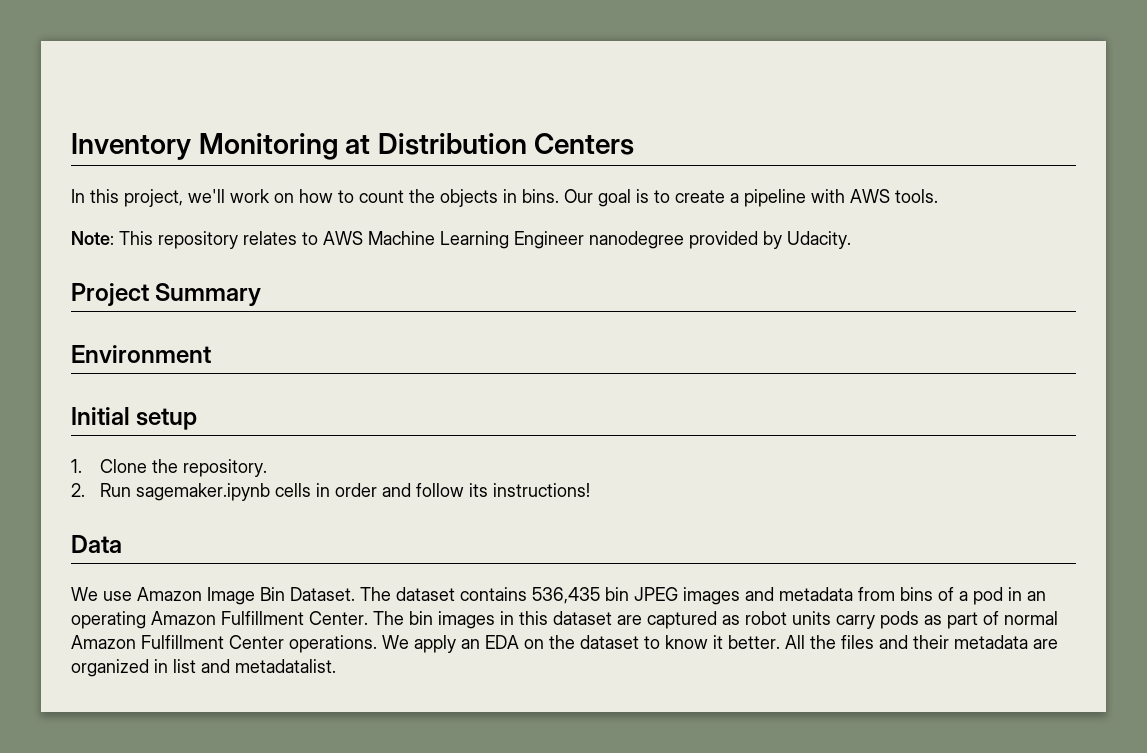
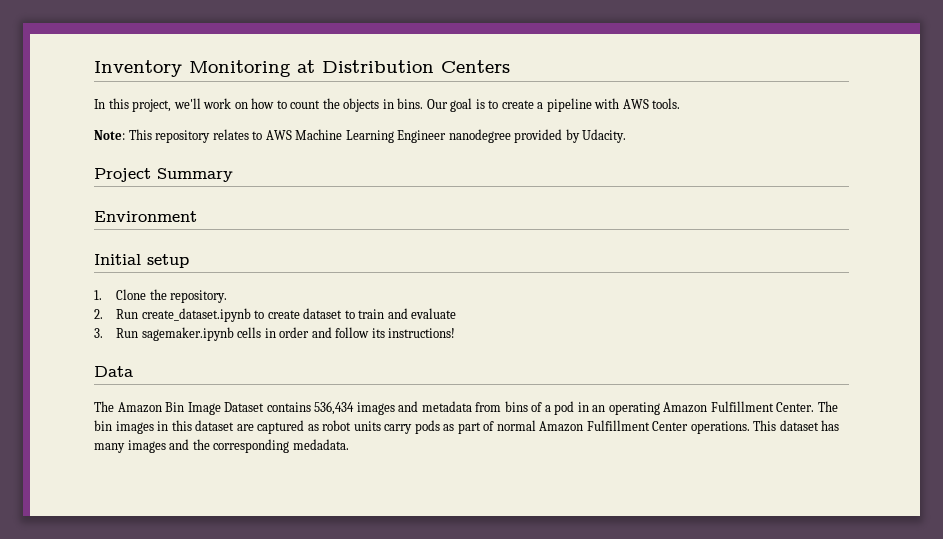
- 2. Run sagemaker.ipynb cells in order and follow its instructions!
+ 2. Run create_dataset.ipynb to create dataset to train and evaluate
+ 3. Run sagemaker.ipynb cells in order and follow its instructions!
- We use Amazon Image Bin Dataset. The dataset contains 536,435 bin JPEG images and metadata from bins of a pod in an operating Amazon Fulfillment Center.
+ The Amazon Bin Image Dataset contains 536,434 images and metadata from bins of a pod in an operating Amazon Fulfillment Center.
- We apply an EDA on the dataset to know it better. All the files and their metadata are organized in list and metadatalist.
+ This dataset has many images and the corresponding medadata.

